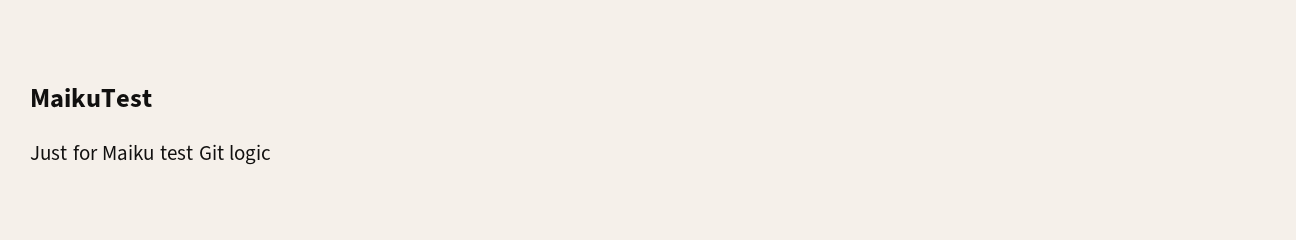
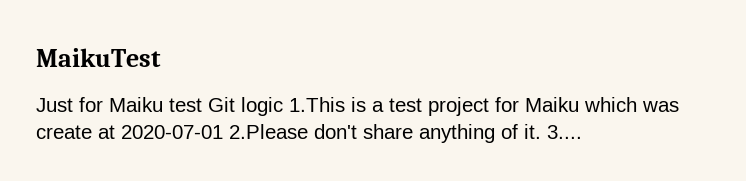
- Just for Maiku test Git logic
+ Just for Maiku test Git logic 1.This is a test project for Maiku which was create at 2020-07-01 2.Please don't share anything of it. 3....

